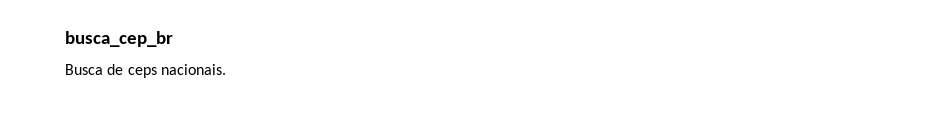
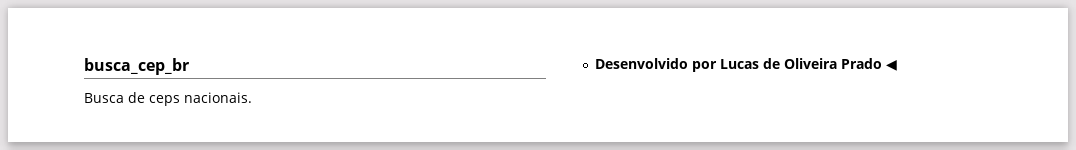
+ Desenvolvido por Lucas de Oliveira Prado ◀

